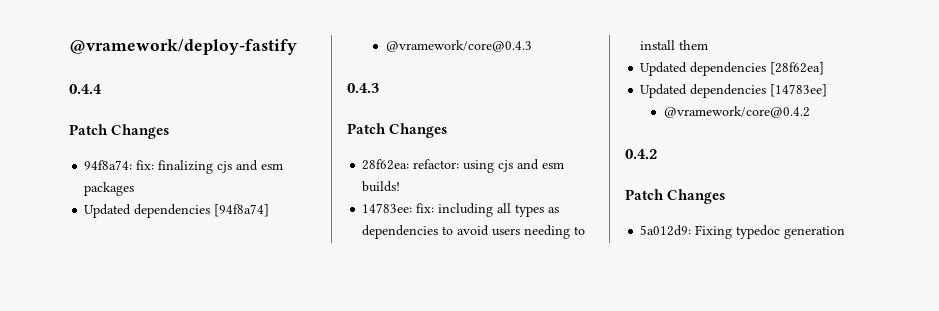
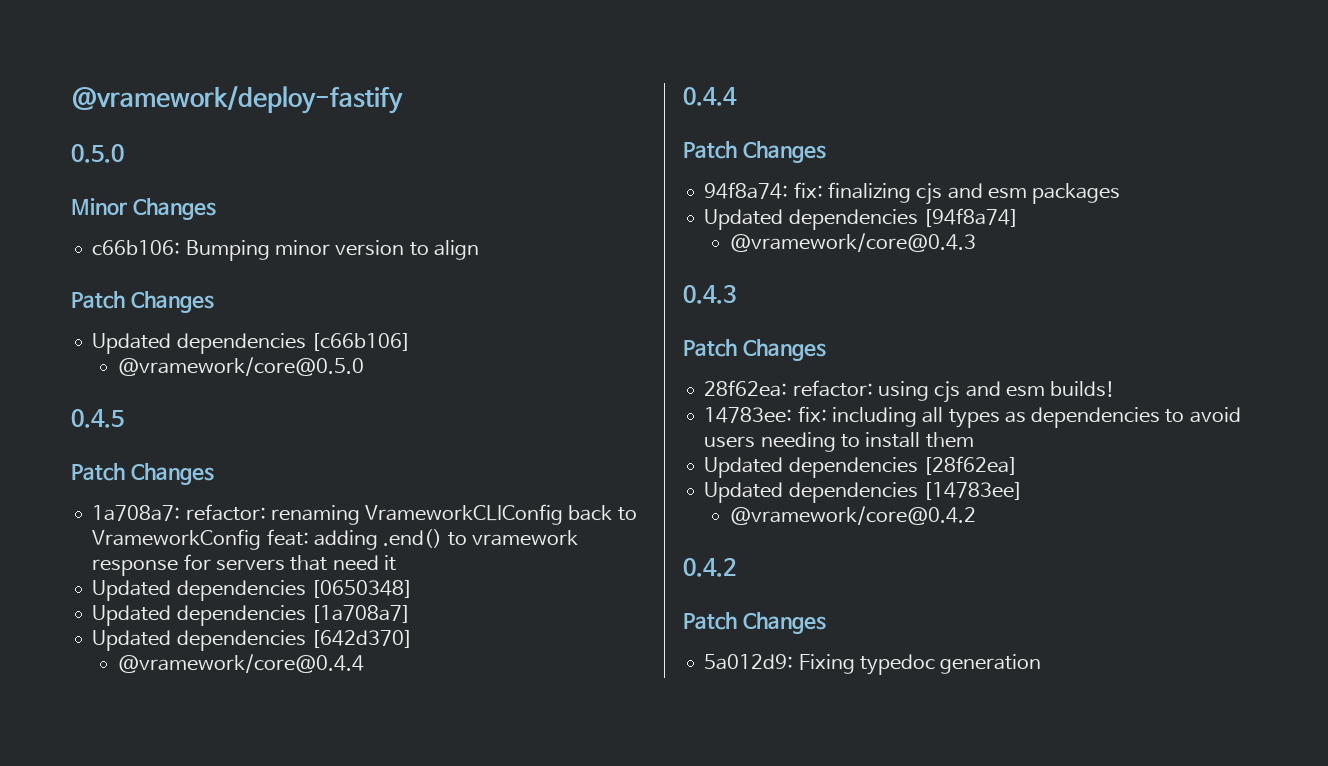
+ 0.5.0
+ Minor Changes
+ c66b106: Bumping minor version to align
+ Patch Changes
+ Updated dependencies [c66b106]
+ @vramework/core@0.5.0
+ 0.4.5
+ Patch Changes
+ 1a708a7: refactor: renaming VrameworkCLIConfig back to VrameworkConfig feat: adding .end() to vramework response for servers that need it
+ Updated dependencies [0650348]
+ Updated dependencies [1a708a7]
+ Updated dependencies [642d370]
+ @vramework/core@0.4.4

